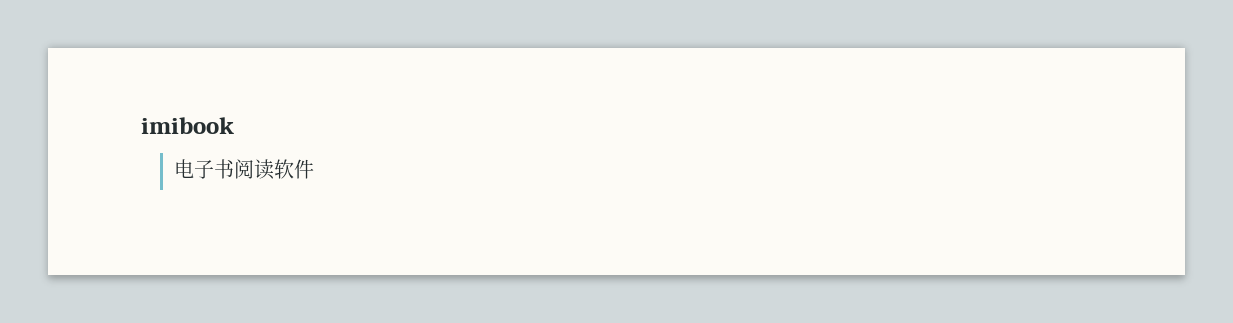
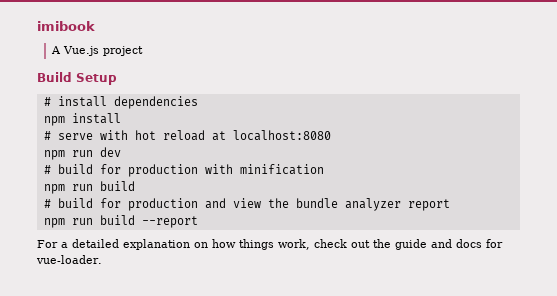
- 电子书阅读软件
+ A Vue.js project
+ Build Setup
+ # install dependencies
+ npm install
+ # serve with hot reload at localhost:8080
+ npm run dev
+ # build for production with minification
+ npm run build
+ # build for production and view the bundle analyzer report
+ npm run build --report
+ For a detailed explanation on how things work, check out the guide and docs for vue-loader.

